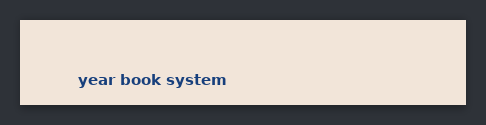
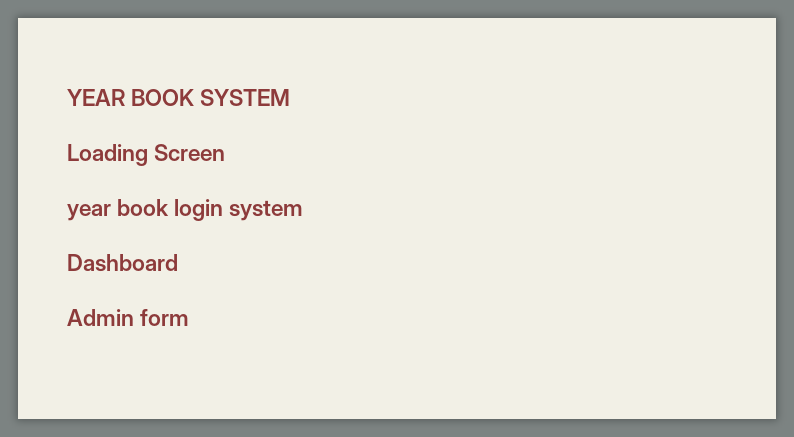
+ YEAR BOOK SYSTEM
+ Loading Screen
- year book system
+ year book login system
+ Dashboard
+ Admin form

